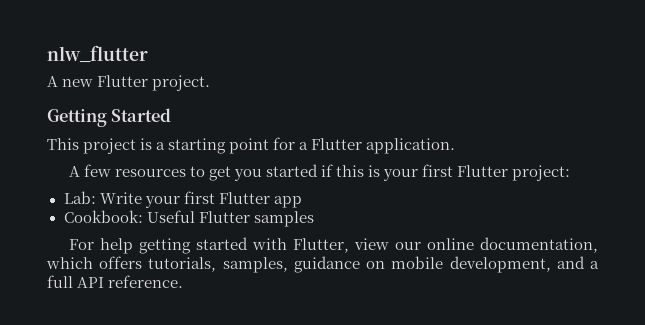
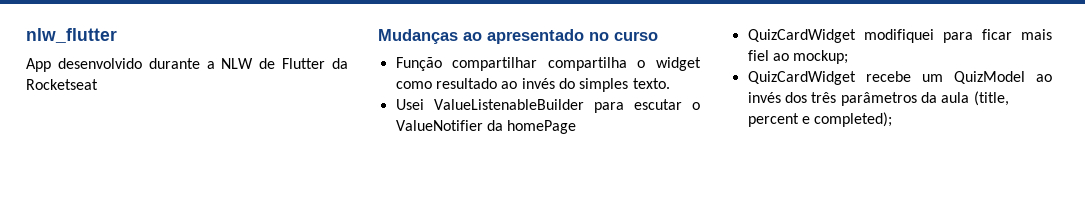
- A new Flutter project.
- Getting Started
- This project is a starting point for a Flutter application.
- A few resources to get you started if this is your first Flutter project:
- Lab: Write your first Flutter app
- Cookbook: Useful Flutter samples
- For help getting started with Flutter, view our online documentation, which offers tutorials, samples, guidance on mobile development, and a full API reference.
+ App desenvolvido durante a NLW de Flutter da Rocketseat
+ Mudanças ao apresentado no curso
+ Função compartilhar compartilha o widget como resultado ao invés do simples texto.
+ Usei ValueListenableBuilder para escutar o ValueNotifier da homePage
+ QuizCardWidget modifiquei para ficar mais fiel ao mockup;
+ QuizCardWidget recebe um QuizModel ao invés dos três parâmetros da aula (title, percent e completed);

